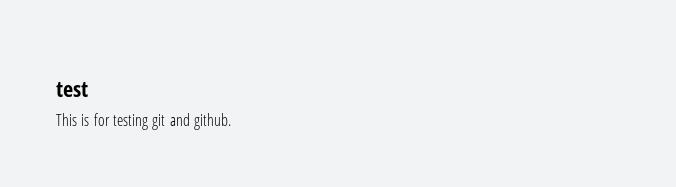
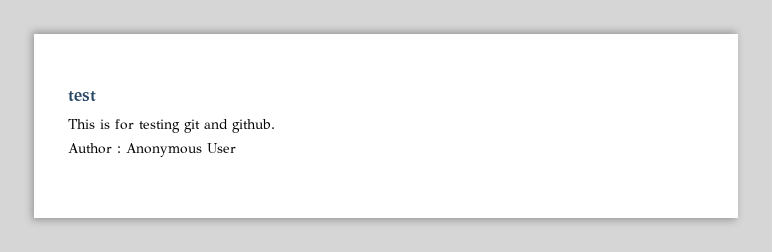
+ Author : Anonymous User

